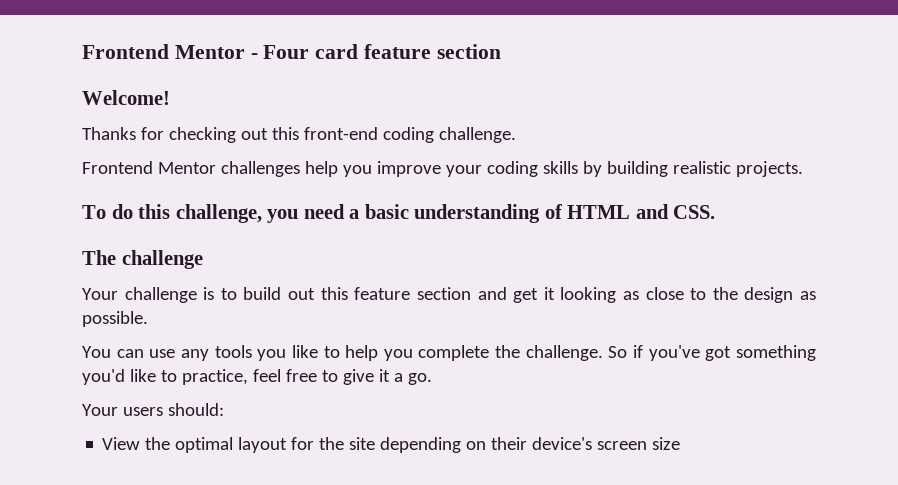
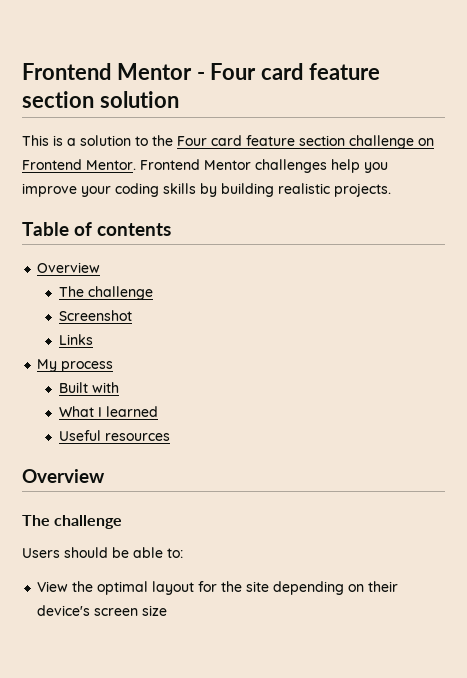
- Frontend Mentor - Four card feature section
- Welcome!
- Thanks for checking out this front-end coding challenge.
- Frontend Mentor challenges help you improve your coding skills by building realistic projects.
+ Frontend Mentor - Four card feature section solution
+ This is a solution to the Four card feature section challenge on Frontend Mentor. Frontend Mentor challenges help you improve your coding skills by building realistic projects.
- To do this challenge, you need a basic understanding of HTML and CSS.
+ Table of contents
+ Overview
  The challenge
- Your challenge is to build out this feature section and get it looking as close to the design as possible.
- You can use any tools you like to help you complete the challenge. So if you've got something you'd like to practice, feel free to give it a go.
- Your users should:
+ Screenshot
+ Links
+ My process
+ Built with
+ What I learned
+ Useful resources
+ Overview
+ The challenge
+ Users should be able to:

